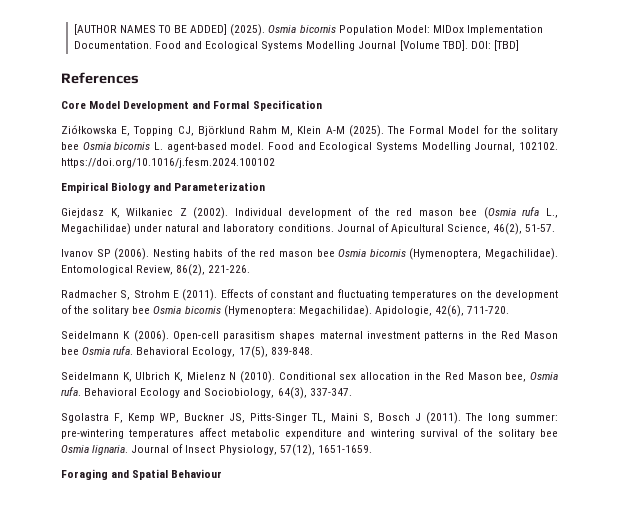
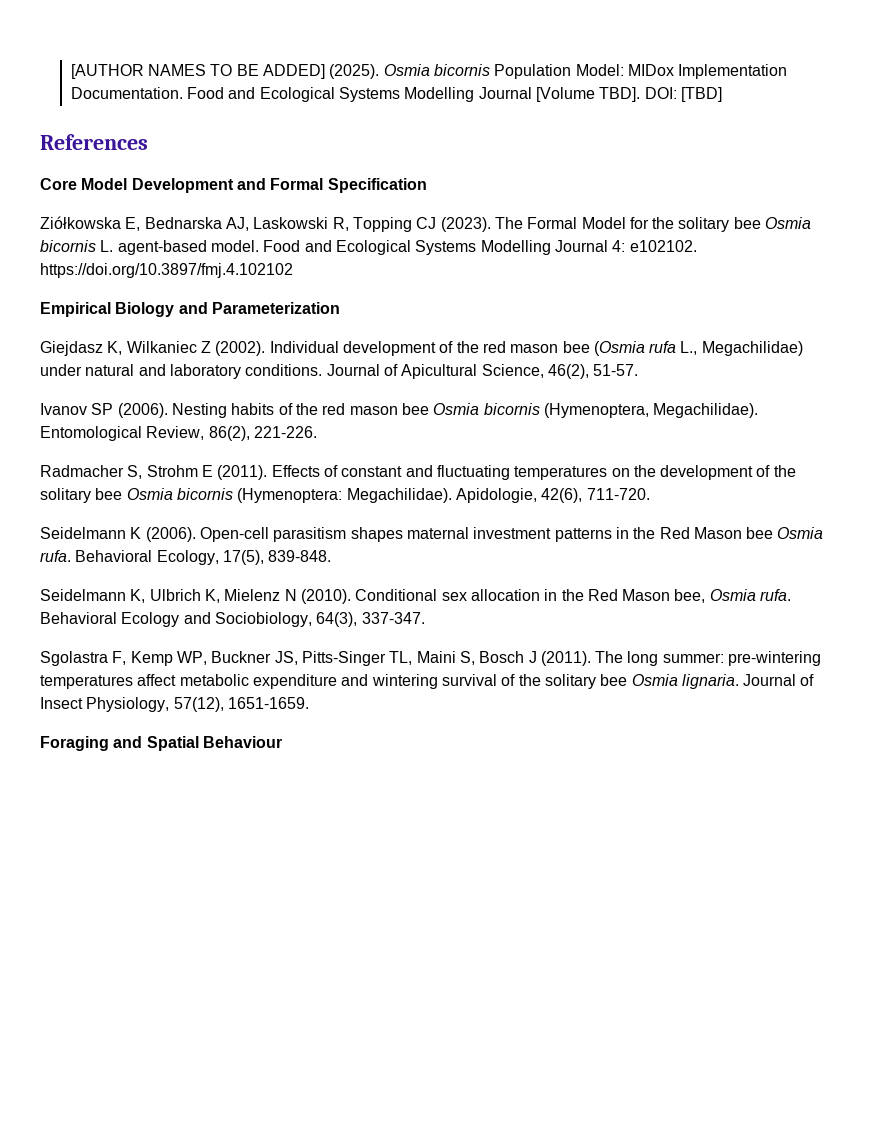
- Ziółkowska E, Topping CJ, Björklund Rahm M, Klein A-M (2025).
+ Ziółkowska E, Bednarska AJ, Laskowski R, Topping CJ (2023).
- Food and Ecological Systems Modelling Journal, 102102. https://doi.org/10.1016/j.fesm.2024.100102
+ Food and Ecological Systems Modelling Journal 4: e102102. https://doi.org/10.3897/fmj.4.102102

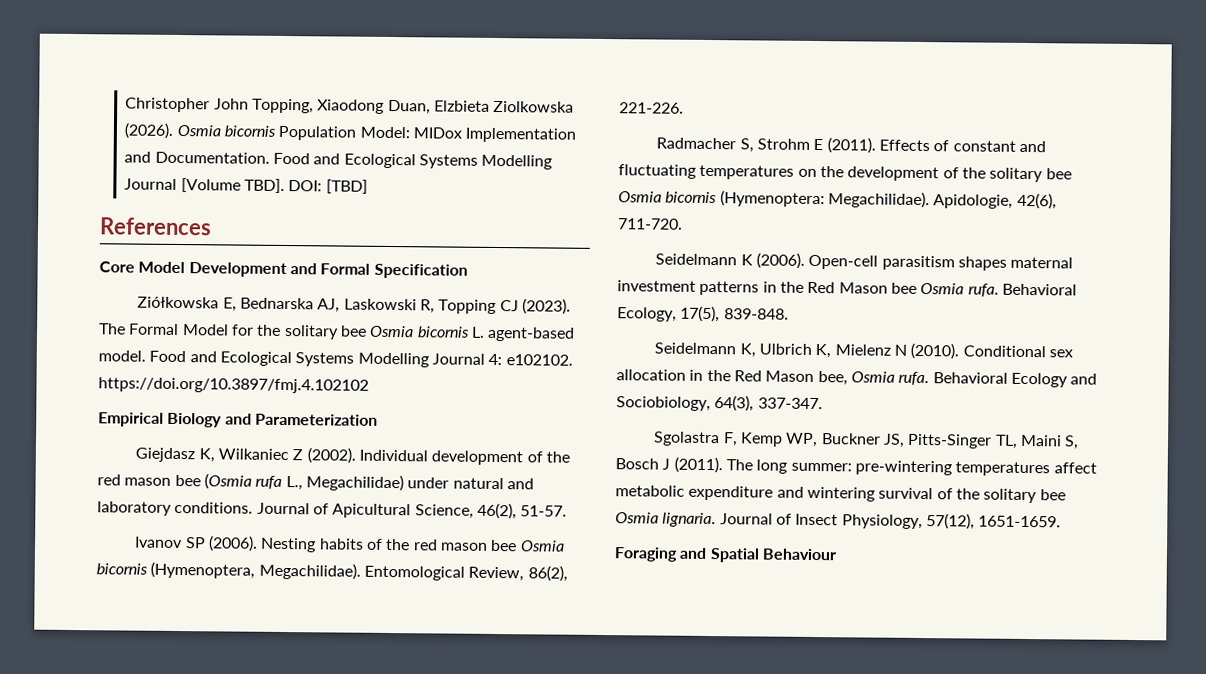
- [AUTHOR NAMES TO BE ADDED] (2025).
+ Christopher John Topping, Xiaodong Duan, Elzbieta Ziolkowska (2026).
- Osmia bicornis Population Model: MIDox Implementation Documentation.
+ Osmia bicornis Population Model: MIDox Implementation and Documentation.

